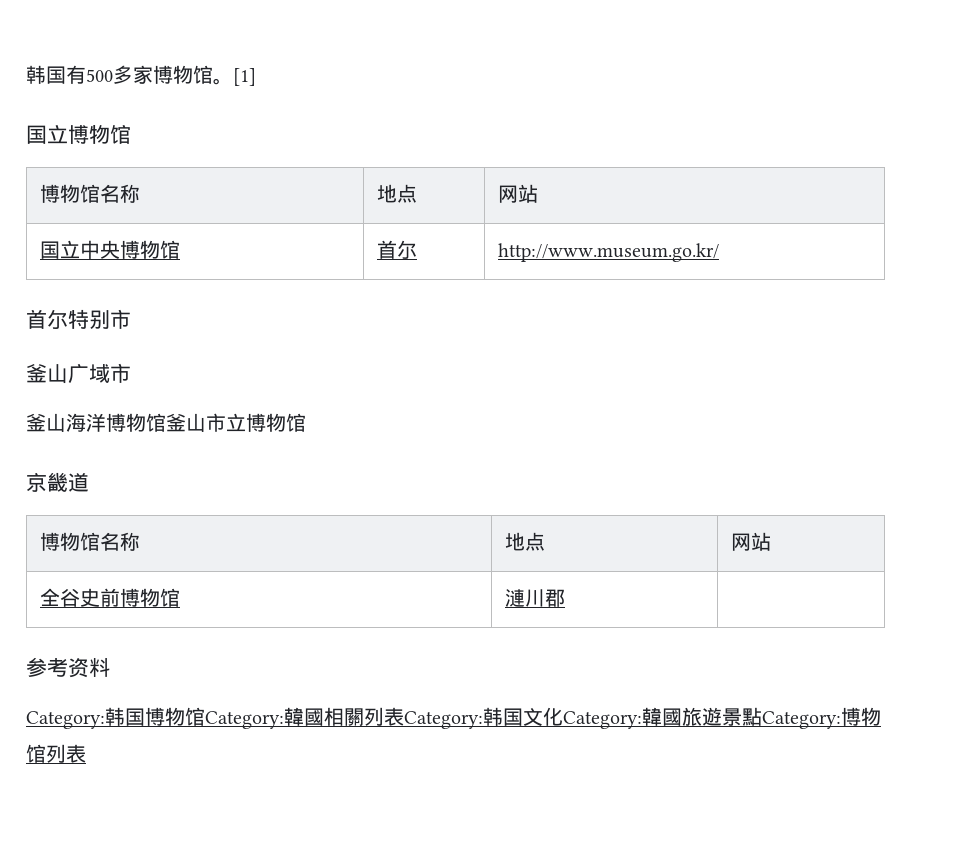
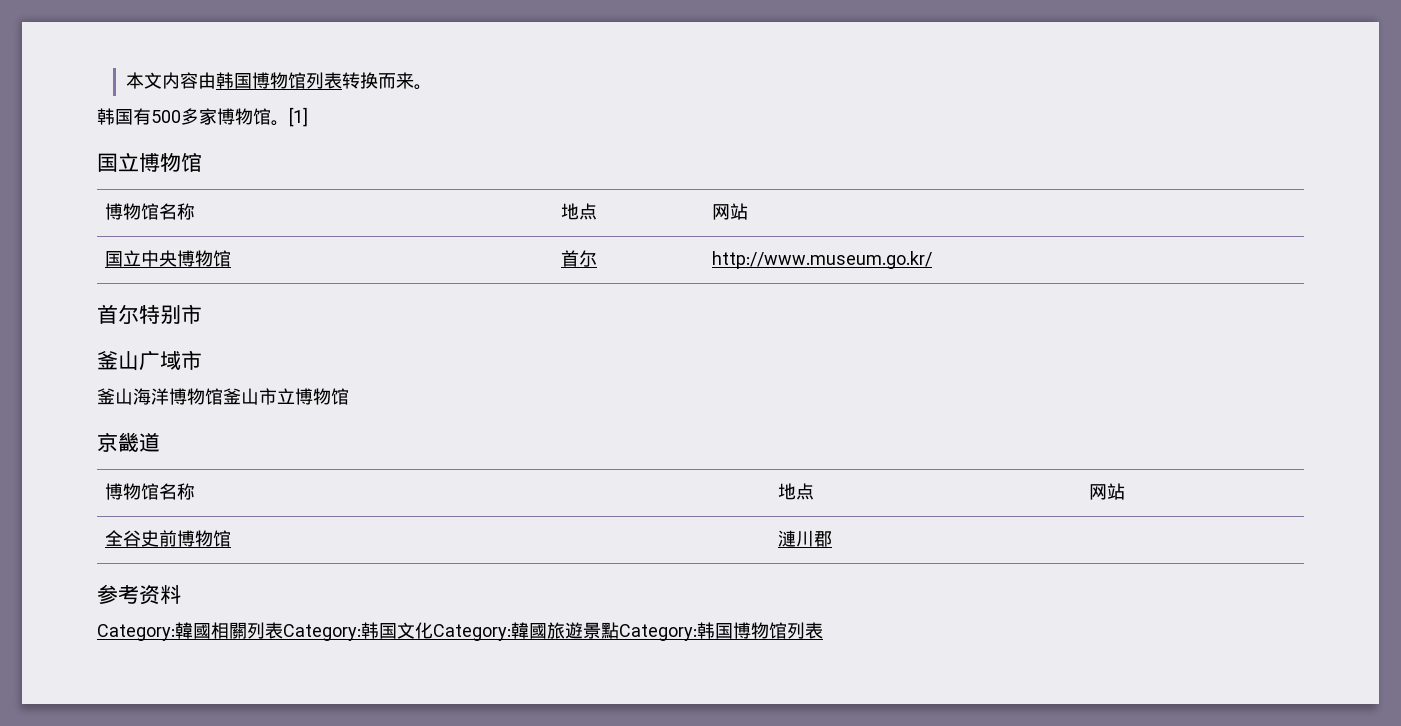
+ 本文内容由韩国博物馆列表转换而来。
- Category:韩国博物馆Category:韓國相關列表Category:韩国文化Category:韓國旅遊景點Category:博物馆列表
+ Category:韓國相關列表Category:韩国文化Category:韓國旅遊景點Category:韩国博物馆列表

